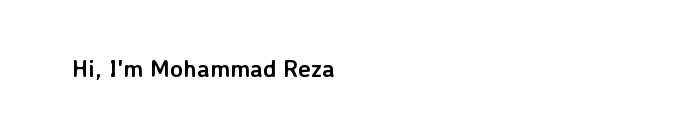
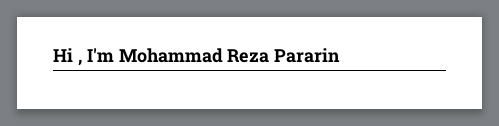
- Hi, I'm Mohammad Reza
+ Hi , I'm Mohammad Reza Pararin

